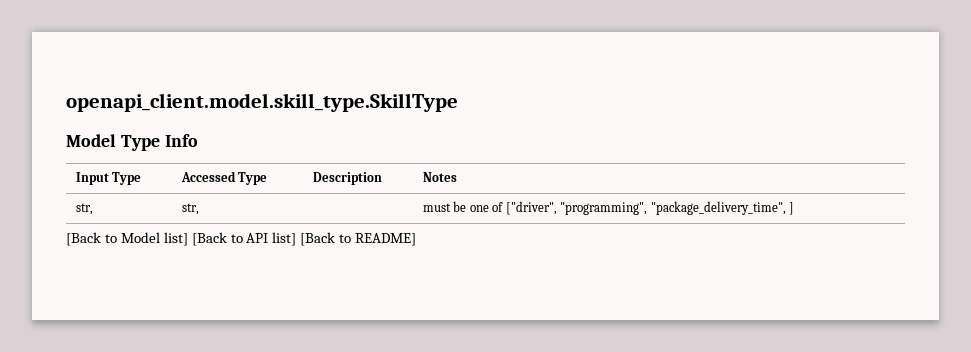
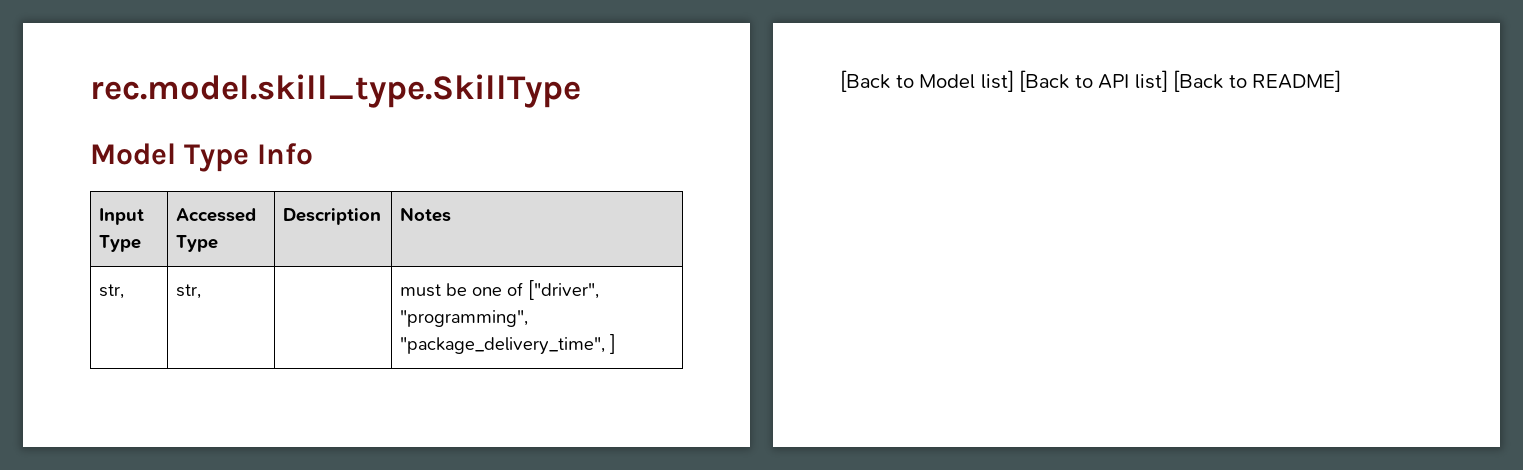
- openapi_client.model.skill_type.SkillType
+ rec.model.skill_type.SkillType

